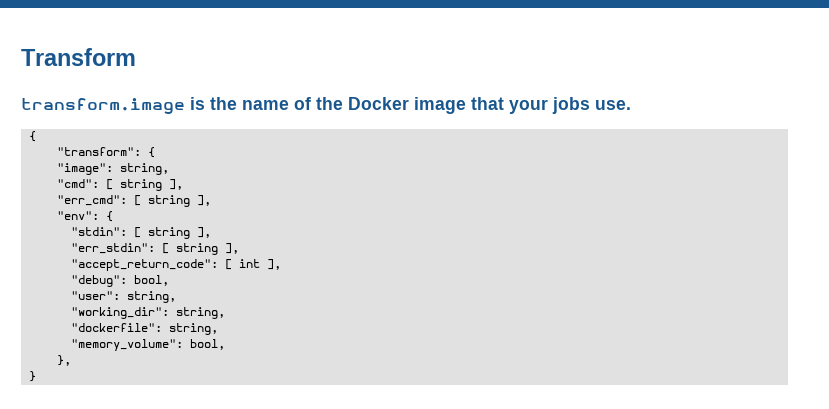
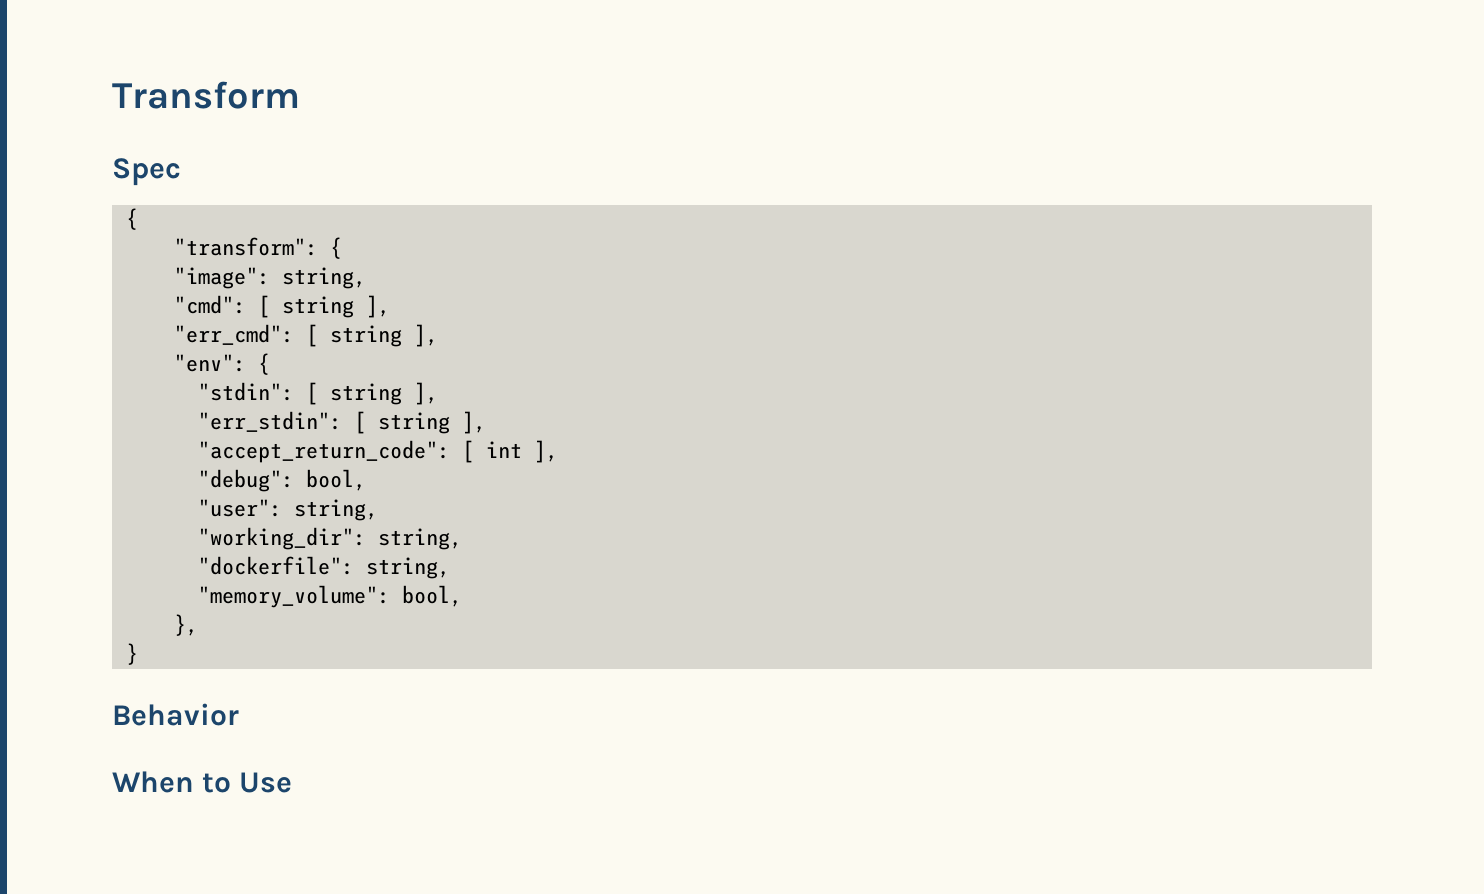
- transform.image is the name of the Docker image that your jobs use.
+ Spec
+ Behavior
+ When to Use

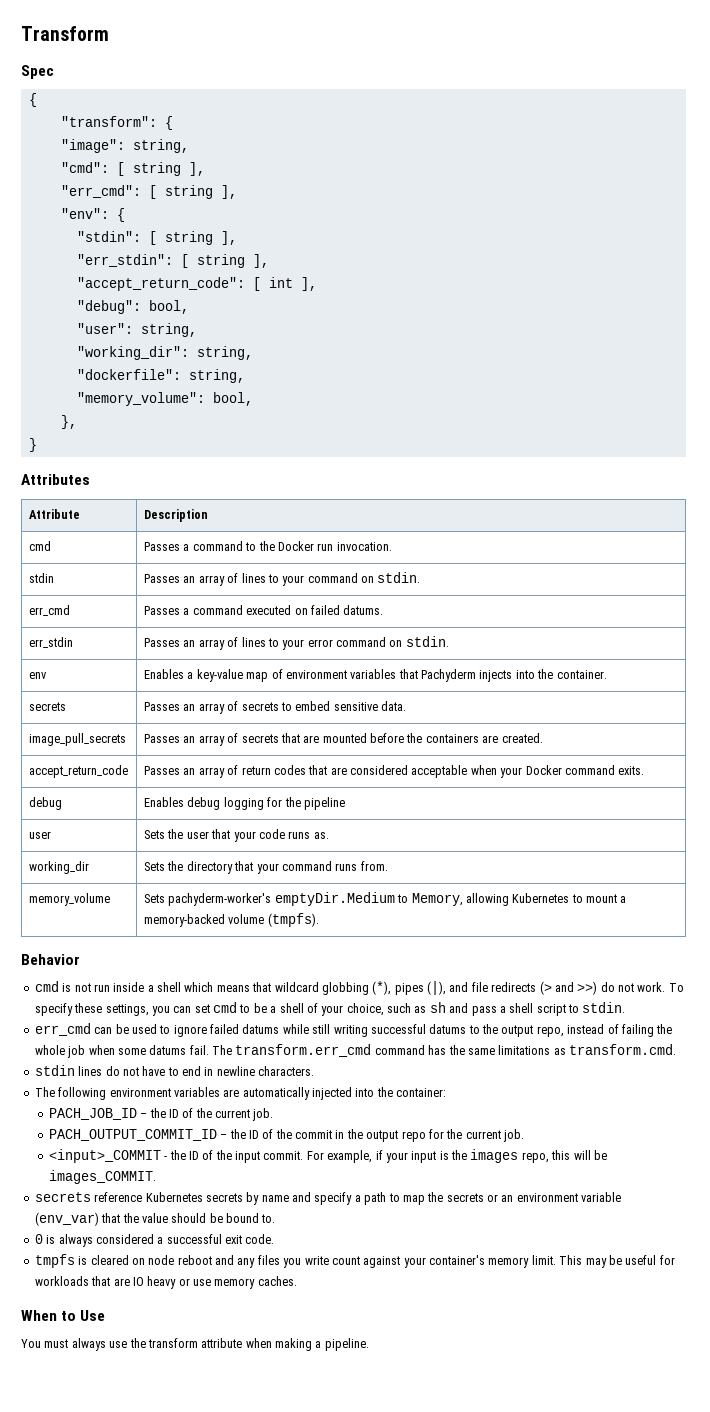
+ Attributes
+ Attribute | Description
+ cmd | Passes a command to the Docker run invocation.
+ stdin | Passes an array of lines to your command on stdin.
+ err_cmd | Passes a command executed on failed datums.
+ err_stdin | Passes an array of lines to your error command on stdin.
+ env | Enables a key-value map of environment variables that Pachyderm injects into the container.
+ secrets | Passes an array of secrets to embed sensitive data.
+ image_pull_secrets | Passes an array of secrets that are mounted before the containers are created.
+ accept_return_code | Passes an array of return codes that are considered acceptable when your Docker command exits.
+ debug | Enables debug logging for the pipeline
+ user | Sets the user that your code runs as.
+ working_dir | Sets the directory that your command runs from.
+ memory_volume | Sets pachyderm-worker's emptyDir.Medium to Memory, allowing Kubernetes to mount a memory-backed volume (tmpfs).
  Behavior
+ cmd is not run inside a shell which means that wildcard globbing (*), pipes (|), and file redirects (> and >>) do not work. To specify these settings, you can set cmd to be a shell of your choice, such as sh and pass a shell script to stdin.
+ err_cmd can be used to ignore failed datums while still writing successful datums to the output repo, instead of failing the whole job when some datums fail. The transform.err_cmd command has the same limitations as transform.cmd.
+ stdin lines do not have to end in newline characters.
+ The following environment variables are automatically injected into the container:
+ PACH_JOB_ID – the ID of the current job.
+ PACH_OUTPUT_COMMIT_ID – the ID of the commit in the output repo for the current job.
+ <input>_COMMIT - the ID of the input commit. For example, if your input is the images repo, this will be images_COMMIT.
+ secrets reference Kubernetes secrets by name and specify a path to map the secrets or an environment variable (env_var) that the value should be bound to.
+ 0 is always considered a successful exit code.
+ tmpfs is cleared on node reboot and any files you write count against your container's memory limit. This may be useful for workloads that are IO heavy or use memory caches.
  When to Use
+ You must always use the transform attribute when making a pipeline.

